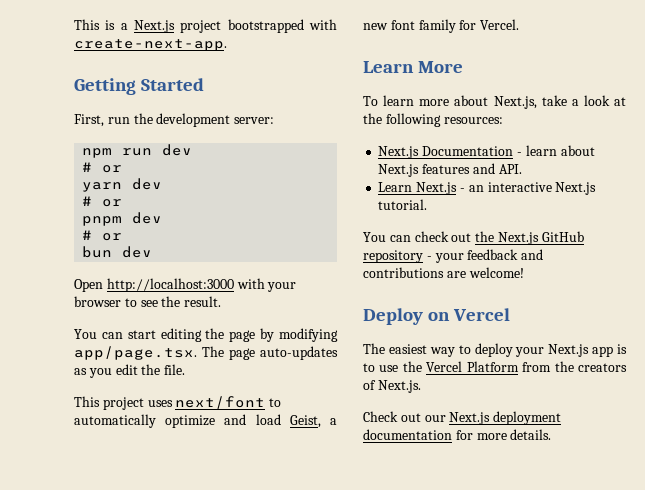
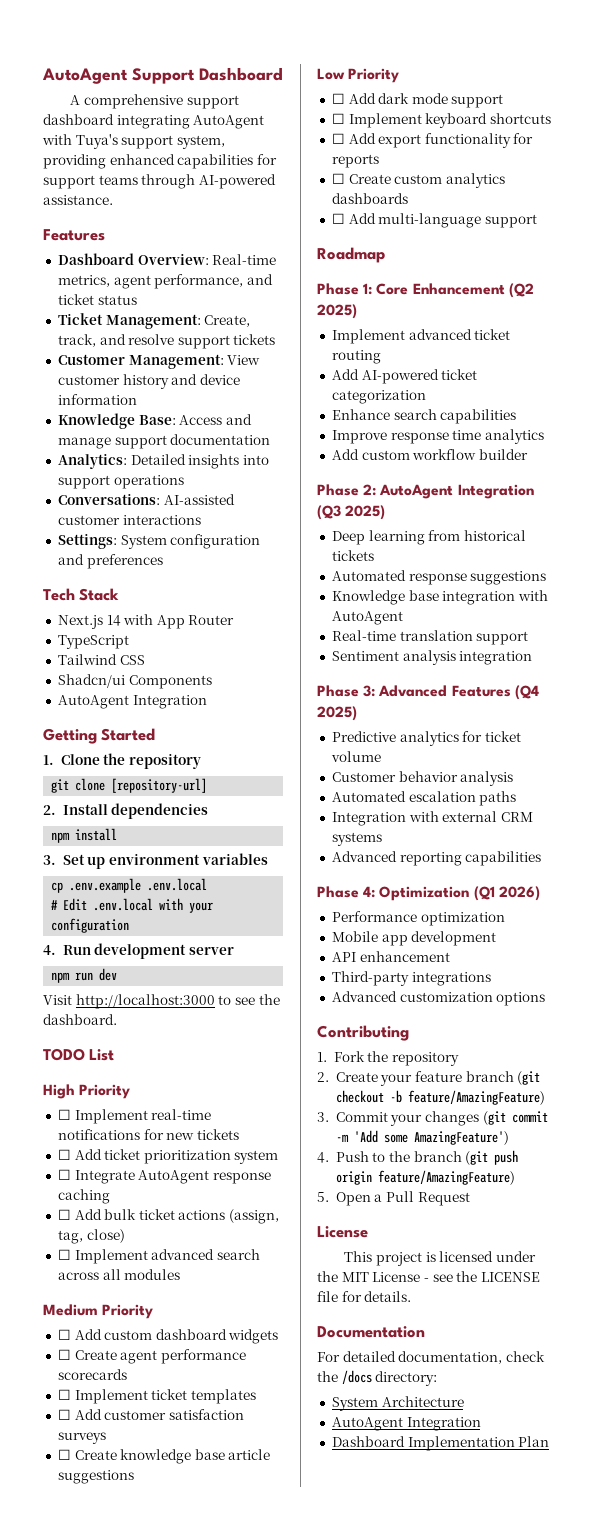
- This is a Next.js project bootstrapped with create-next-app.
+ AutoAgent Support Dashboard
+ A comprehensive support dashboard integrating AutoAgent with Tuya's support system, providing enhanced capabilities for support teams through AI-powered assistance.
+ Features
+ Dashboard Overview: Real-time metrics, agent performance, and ticket status
+ Ticket Management: Create, track, and resolve support tickets
+ Customer Management: View customer history and device information
+ Knowledge Base: Access and manage support documentation
+ Analytics: Detailed insights into support operations
+ Conversations: AI-assisted customer interactions
+ Settings: System configuration and preferences
+ Tech Stack
+ Next.js 14 with App Router
+ TypeScript
+ Tailwind CSS
+ Shadcn/ui Components
+ AutoAgent Integration
  Getting Started
- First, run the development server:
+ 1. Clone the repository
+ git clone [repository-url]
+ 2. Install dependencies
+ npm install
+ 3. Set up environment variables
+ cp .env.example .env.local
+ # Edit .env.local with your configuration
+ 4. Run development server
  npm run dev
- # or
- yarn dev
- # or
- pnpm dev
- # or
- bun dev
- Open http://localhost:3000 with your browser to see the result.
- You can start editing the page by modifying app/page.tsx. The page auto-updates as you edit the file.
- This project uses next/font to automatically optimize and load Geist, a new font family for Vercel.
- Learn More
- To learn more about Next.js, take a look at the following resources:
- Next.js Documentation - learn about Next.js features and API.
- Learn Next.js - an interactive Next.js tutorial.
- You can check out the Next.js GitHub repository - your feedback and contributions are welcome!
- Deploy on Vercel
- The easiest way to deploy your Next.js app is to use the Vercel Platform from the creators of Next.js.
- Check out our Next.js deployment documentation for more details.
+ Visit http://localhost:3000 to see the dashboard.
+ TODO List
+ High Priority
+ ☐ Implement real-time notifications for new tickets
+ ☐ Add ticket prioritization system
+ ☐ Integrate AutoAgent response caching
+ ☐ Add bulk ticket actions (assign, tag, close)
+ ☐ Implement advanced search across all modules
+ Medium Priority
+ ☐ Add custom dashboard widgets
+ ☐ Create agent performance scorecards
+ ☐ Implement ticket templates
+ ☐ Add customer satisfaction surveys
+ ☐ Create knowledge base article suggestions
+ Low Priority
+ ☐ Add dark mode support
+ ☐ Implement keyboard shortcuts
+ ☐ Add export functionality for reports
+ ☐ Create custom analytics dashboards
+ ☐ Add multi-language support
+ Roadmap
+ Phase 1: Core Enhancement (Q2 2025)
+ Implement advanced ticket routing
+ Add AI-powered ticket categorization
+ Enhance search capabilities
+ Improve response time analytics
+ Add custom workflow builder
+ Phase 2: AutoAgent Integration (Q3 2025)
+ Deep learning from historical tickets
+ Automated response suggestions
+ Knowledge base integration with AutoAgent
+ Real-time translation support
+ Sentiment analysis integration
+ Phase 3: Advanced Features (Q4 2025)
+ Predictive analytics for ticket volume
+ Customer behavior analysis
+ Automated escalation paths
+ Integration with external CRM systems
+ Advanced reporting capabilities
+ Phase 4: Optimization (Q1 2026)
+ Performance optimization
+ Mobile app development
+ API enhancement
+ Third-party integrations
+ Advanced customization options
+ Contributing
+ 1. Fork the repository
+ 2. Create your feature branch (git checkout -b feature/AmazingFeature)
+ 3. Commit your changes (git commit -m 'Add some AmazingFeature')
+ 4. Push to the branch (git push origin feature/AmazingFeature)
+ 5. Open a Pull Request
+ License
+ This project is licensed under the MIT License - see the LICENSE file for details.
+ Documentation
+ For detailed documentation, check the /docs directory:
+ System Architecture
+ AutoAgent Integration
+ Dashboard Implementation Plan

